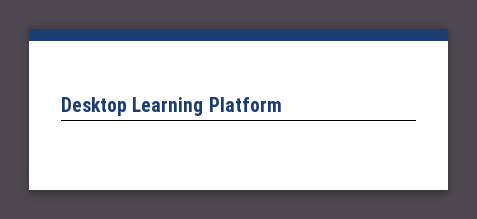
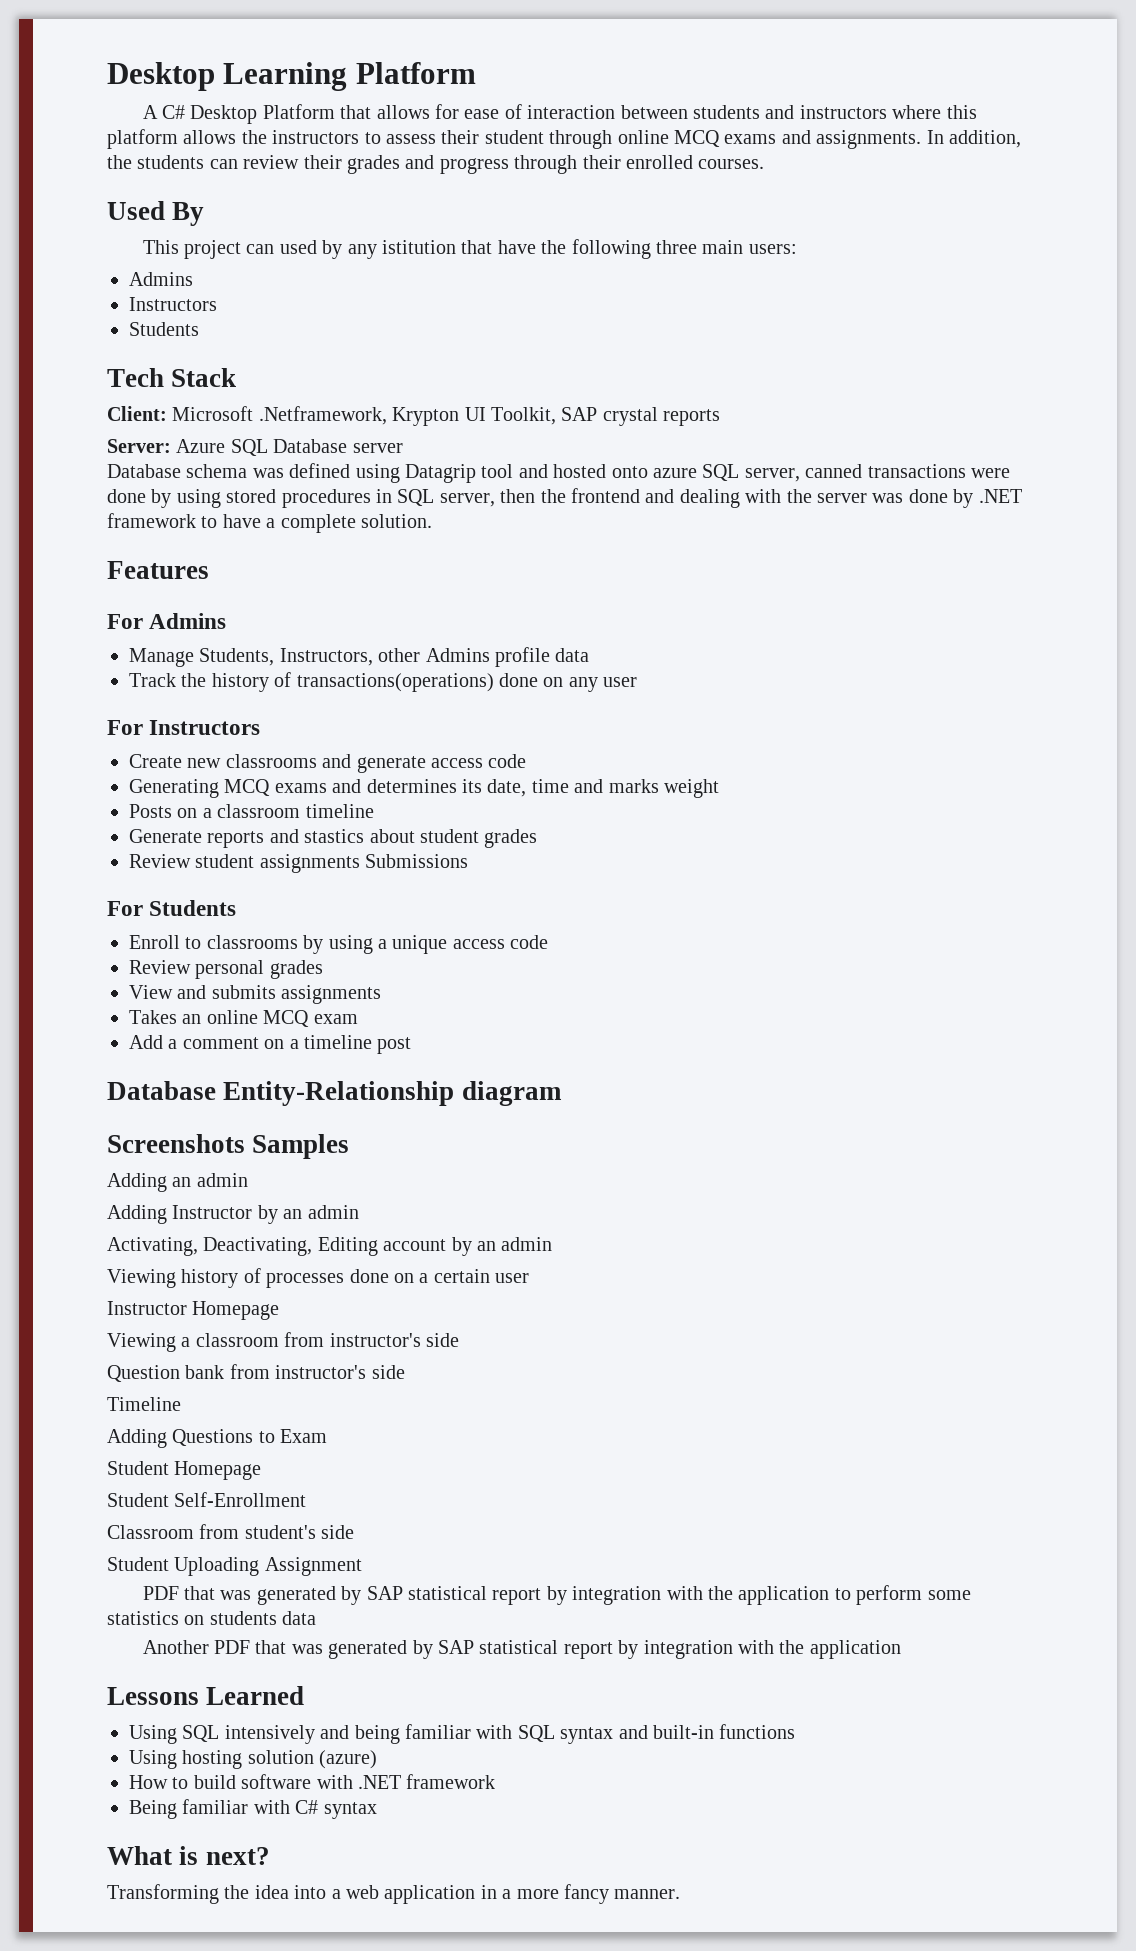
+ A C# Desktop Platform that allows for ease of interaction between students and instructors where this platform allows the instructors to assess their student through online MCQ exams and assignments. In addition, the students can review their grades and progress through their enrolled courses.
+ Used By
+ This project can used by any istitution that have the following three main users:
+ Admins
+ Instructors
+ Students
+ Tech Stack
+ Client: Microsoft .Netframework, Krypton UI Toolkit, SAP crystal reports
+ Server: Azure SQL Database server
+ Database schema was defined using Datagrip tool and hosted onto azure SQL server, canned transactions were done by using stored procedures in SQL server, then the frontend and dealing with the server was done by .NET framework to have a complete solution.
+ Features
+ For Admins
+ Manage Students, Instructors, other Admins profile data
+ Track the history of transactions(operations) done on any user
+ For Instructors
+ Create new classrooms and generate access code
+ Generating MCQ exams and determines its date, time and marks weight
+ Posts on a classroom timeline
+ Generate reports and stastics about student grades
+ Review student assignments Submissions
+ For Students
+ Enroll to classrooms by using a unique access code
+ Review personal grades
+ View and submits assignments
+ Takes an online MCQ exam
+ Add a comment on a timeline post
+ Database Entity-Relationship diagram
+ Screenshots Samples
+ Adding an admin
+ Adding Instructor by an admin
+ Activating, Deactivating, Editing account by an admin
+ Viewing history of processes done on a certain user
+ Instructor Homepage
+ Viewing a classroom from instructor's side
+ Question bank from instructor's side
+ Timeline
+ Adding Questions to Exam
+ Student Homepage
+ Student Self-Enrollment
+ Classroom from student's side
+ Student Uploading Assignment
+ PDF that was generated by SAP statistical report by integration with the application to perform some statistics on students data
+ Another PDF that was generated by SAP statistical report by integration with the application
+ Lessons Learned
+ Using SQL intensively and being familiar with SQL syntax and built-in functions
+ Using hosting solution (azure)
+ How to build software with .NET framework
+ Being familiar with C# syntax
+ What is next?
+ Transforming the idea into a web application in a more fancy manner.

